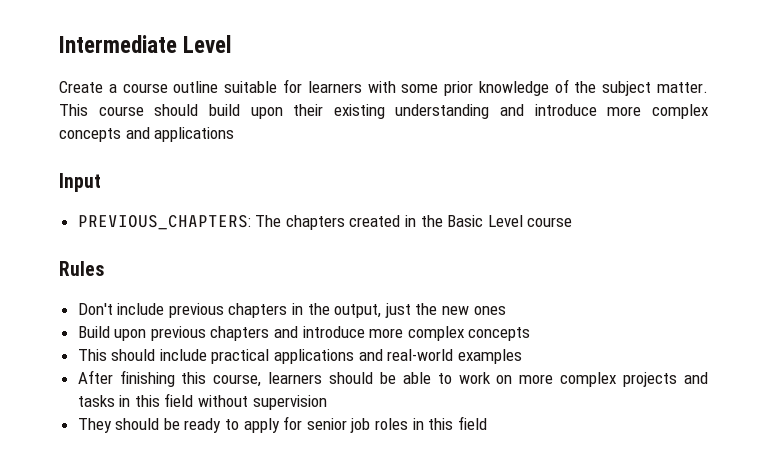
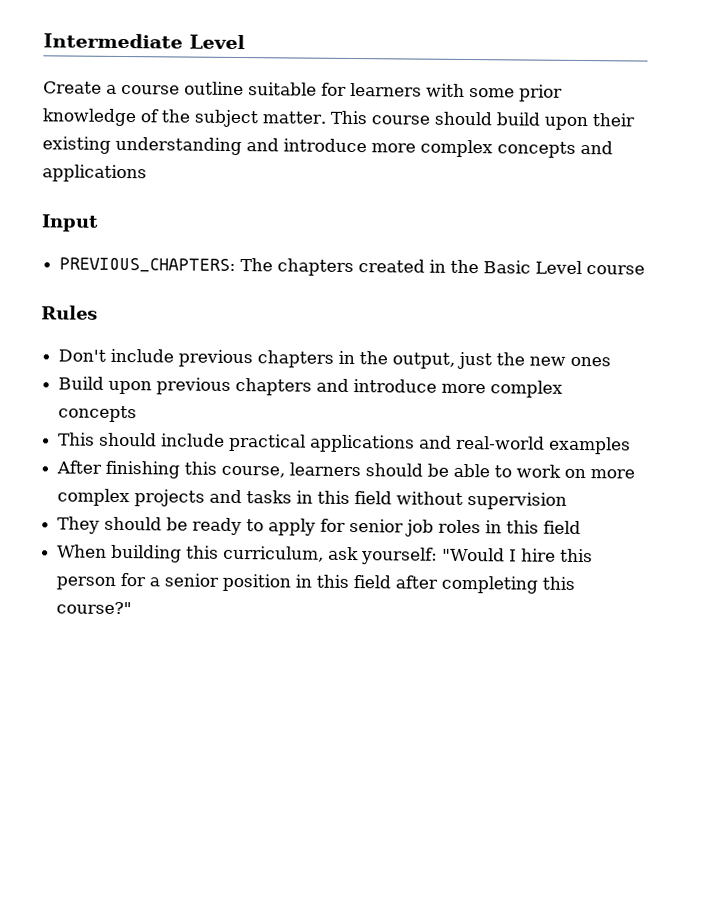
+ When building this curriculum, ask yourself: "Would I hire this person for a senior position in this field after completing this course?"

